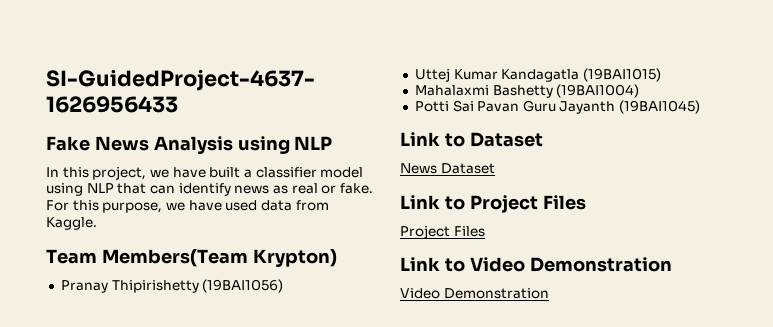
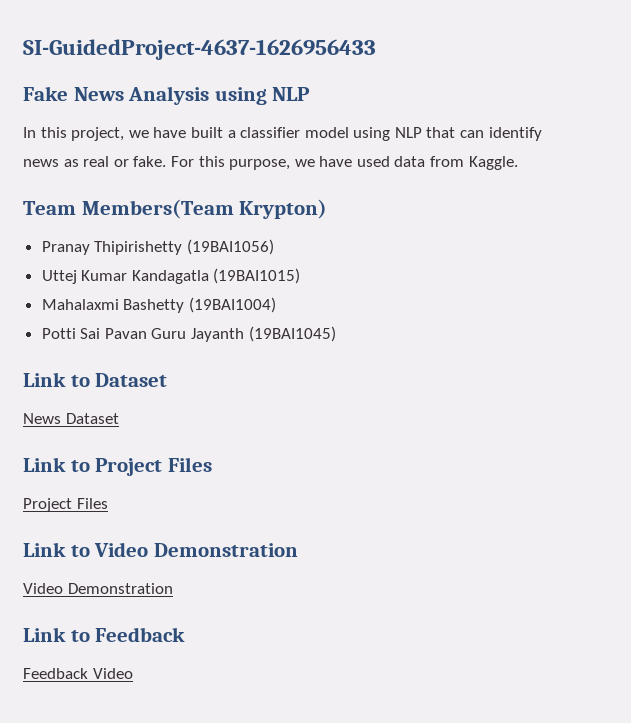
+ Link to Feedback
+ Feedback Video

